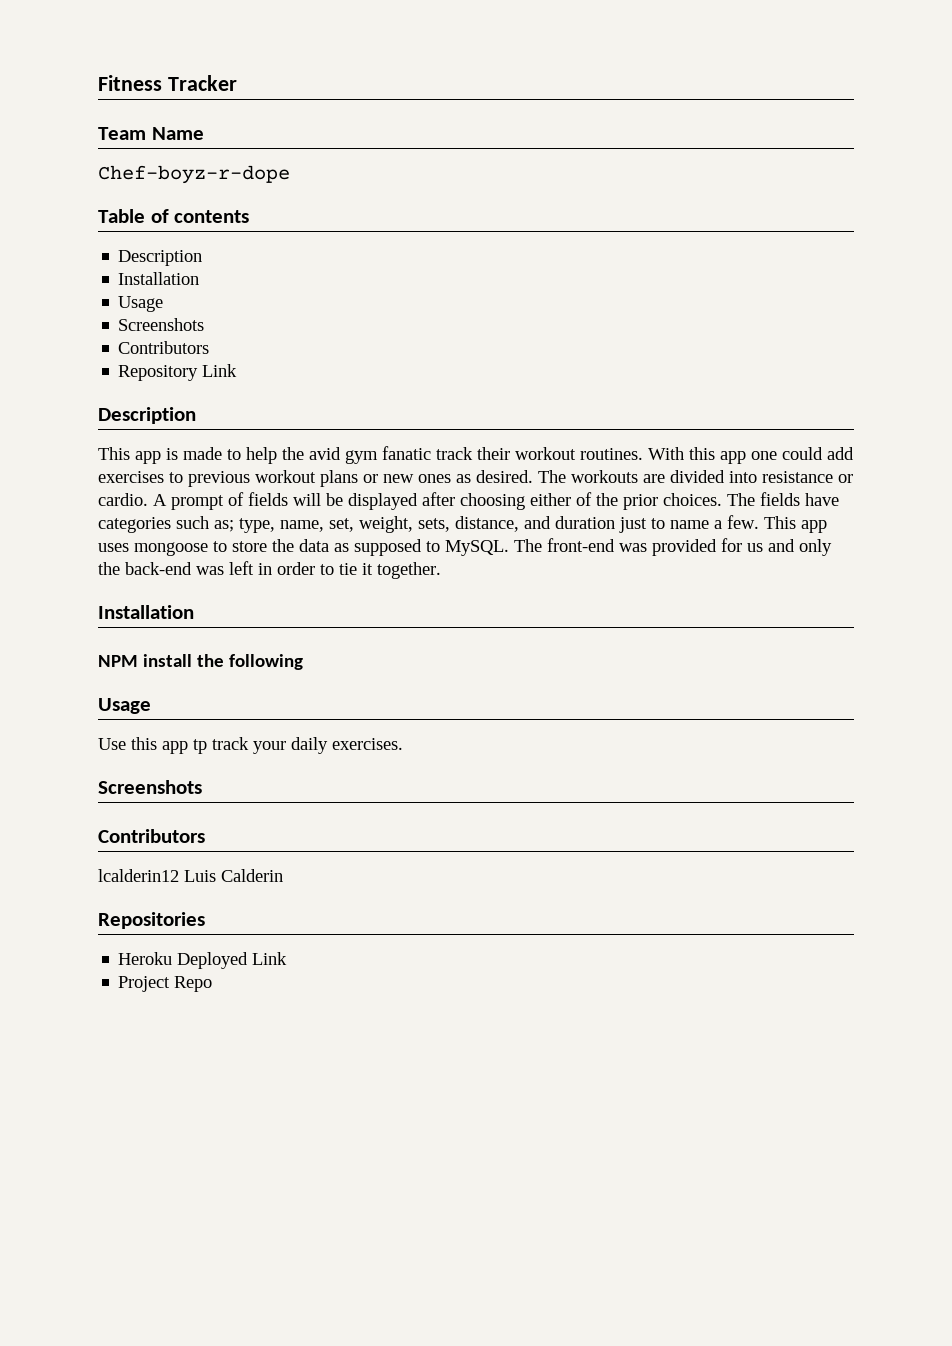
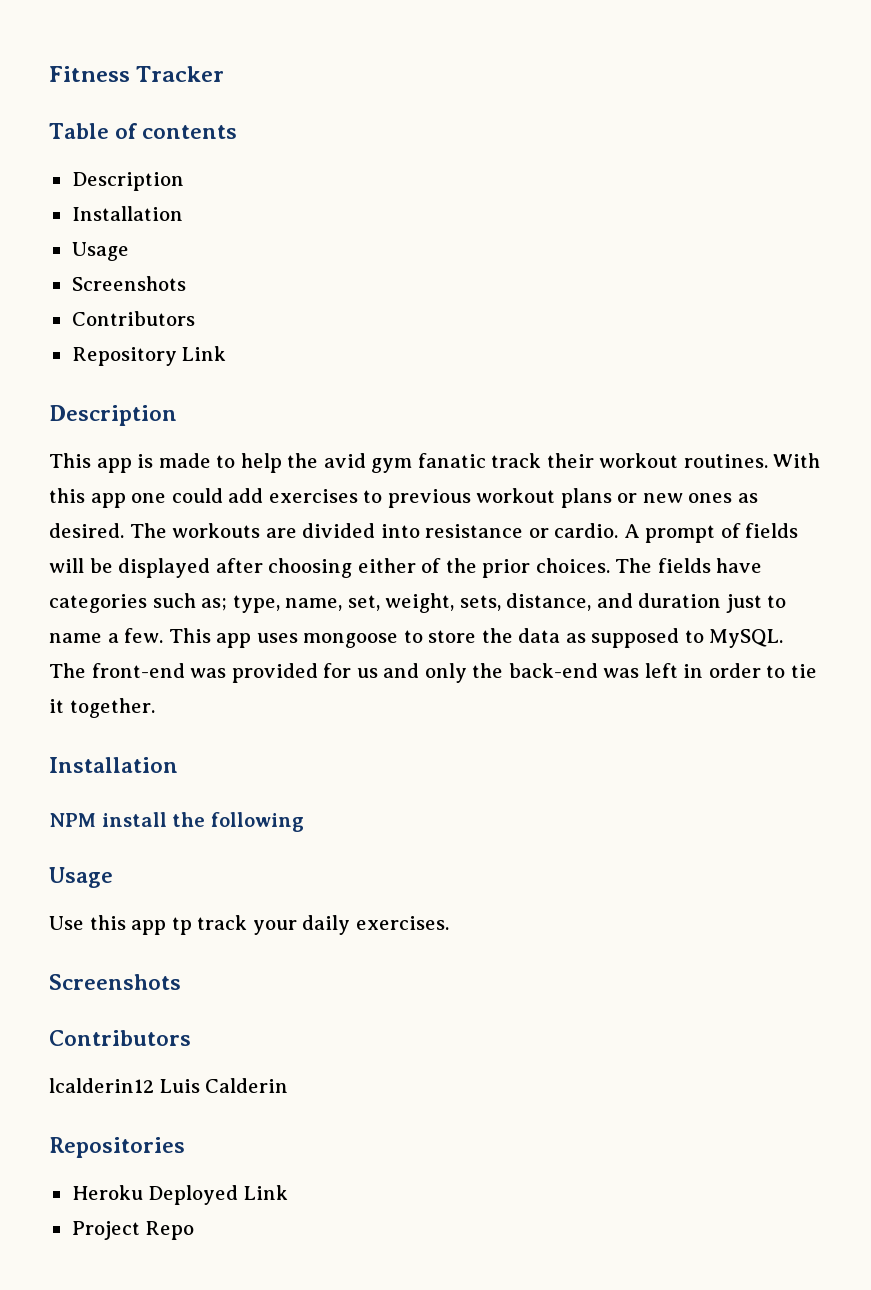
- Team Name
- Chef-boyz-r-dope

